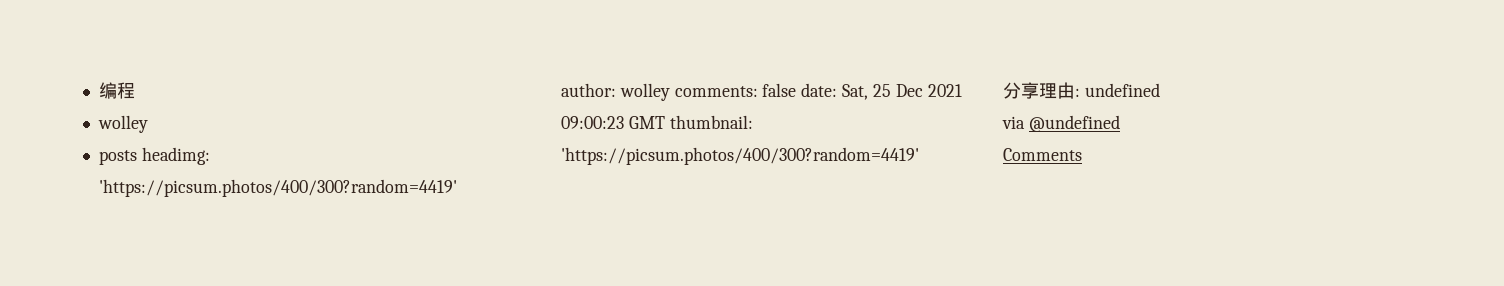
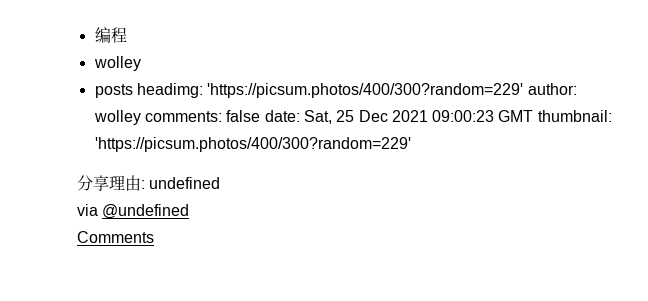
- posts headimg: 'https://picsum.photos/400/300?random=4419' author: wolley comments: false date: Sat, 25 Dec 2021 09:00:23 GMT thumbnail: 'https://picsum.photos/400/300?random=4419'
+ posts headimg: 'https://picsum.photos/400/300?random=229' author: wolley comments: false date: Sat, 25 Dec 2021 09:00:23 GMT thumbnail: 'https://picsum.photos/400/300?random=229'

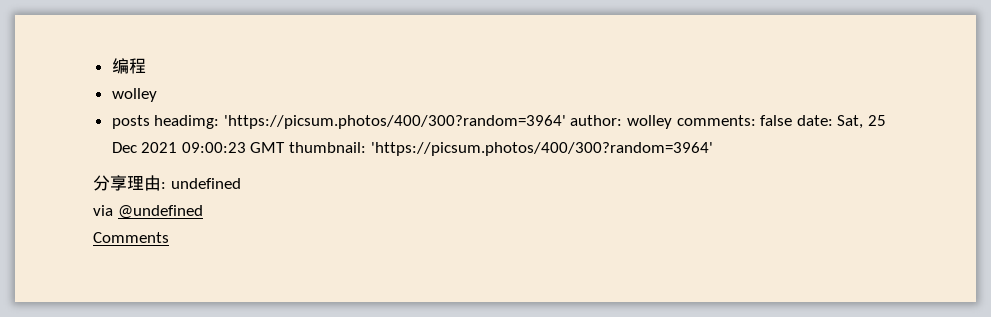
- posts headimg: 'https://picsum.photos/400/300?random=229' author: wolley comments: false date: Sat, 25 Dec 2021 09:00:23 GMT thumbnail: 'https://picsum.photos/400/300?random=229'
+ posts headimg: 'https://picsum.photos/400/300?random=3964' author: wolley comments: false date: Sat, 25 Dec 2021 09:00:23 GMT thumbnail: 'https://picsum.photos/400/300?random=3964'

